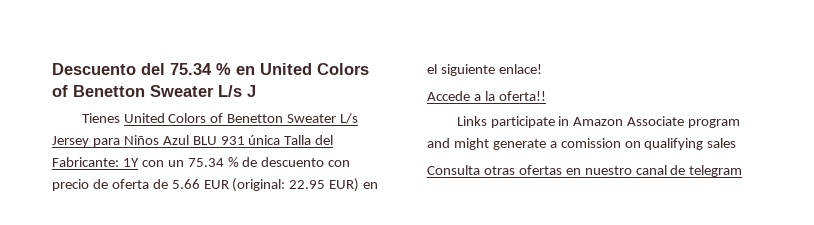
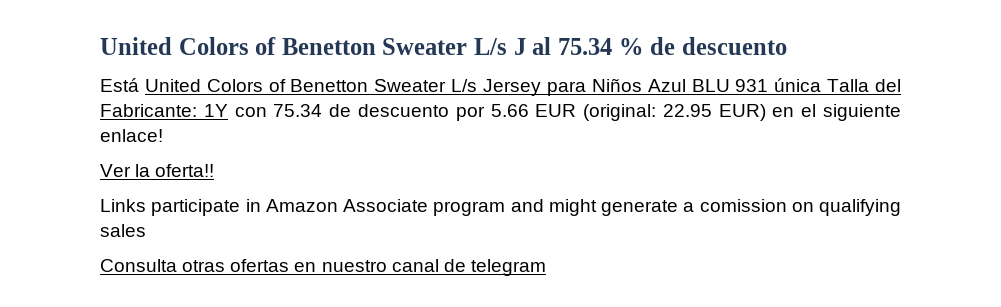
- Descuento del 75.34 % en United Colors of Benetton Sweater L/s J
- Tienes United Colors of Benetton Sweater L/s Jersey para Niños Azul BLU 931 única Talla del Fabricante: 1Y con un 75.34 % de descuento con precio de oferta de 5.66 EUR (original: 22.95 EUR) en el siguiente enlace!
+ United Colors of Benetton Sweater L/s J al 75.34 % de descuento
+ Está United Colors of Benetton Sweater L/s Jersey para Niños Azul BLU 931 única Talla del Fabricante: 1Y con 75.34 de descuento por 5.66 EUR (original: 22.95 EUR) en el siguiente enlace!
- Accede a la oferta!!
+ Ver la oferta!!

